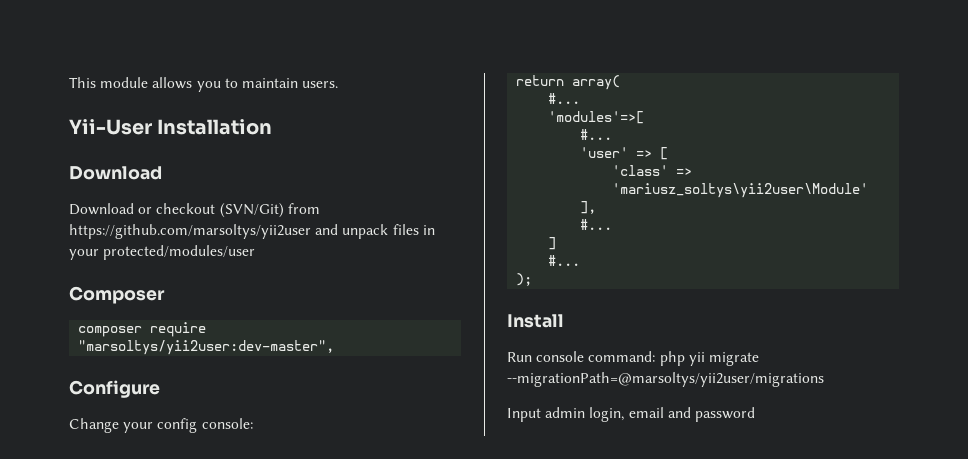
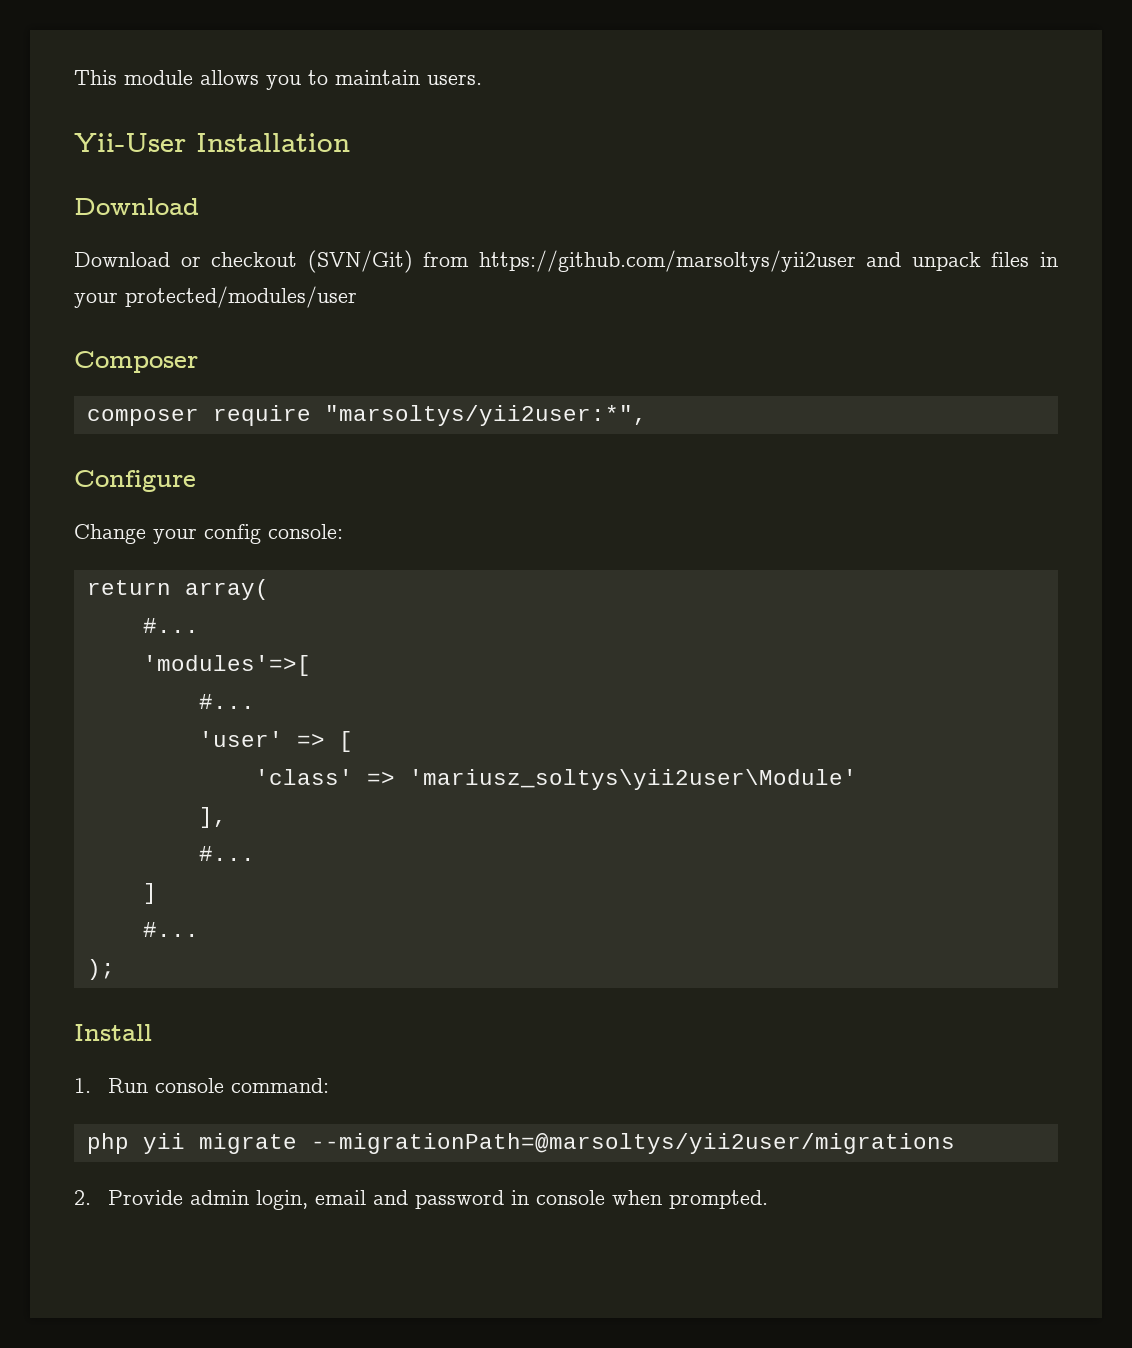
- composer require "marsoltys/yii2user:dev-master",
+ composer require "marsoltys/yii2user:*",
- Run console command: php yii migrate --migrationPath=@marsoltys/yii2user/migrations
+ 1. Run console command:
+ php yii migrate --migrationPath=@marsoltys/yii2user/migrations
- Input admin login, email and password
+ 2. Provide admin login, email and password in console when prompted.

